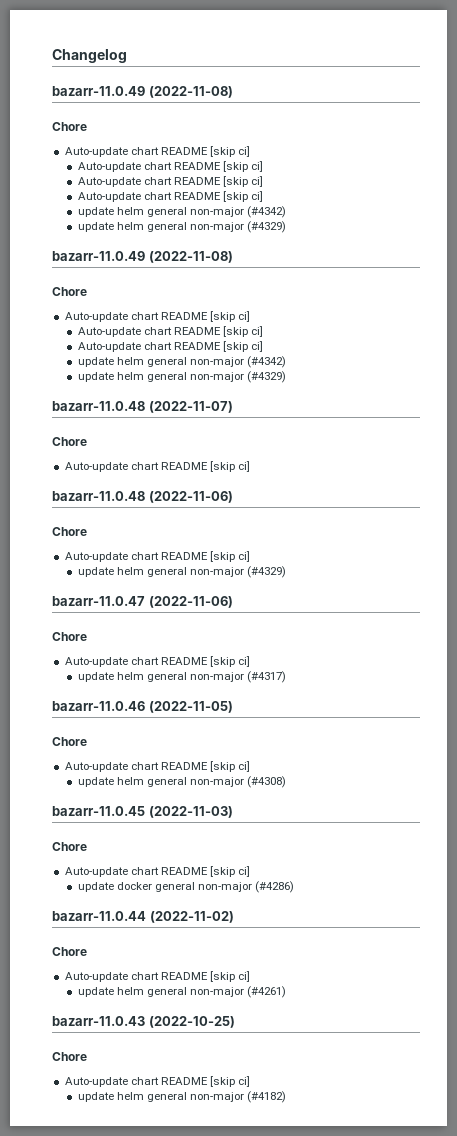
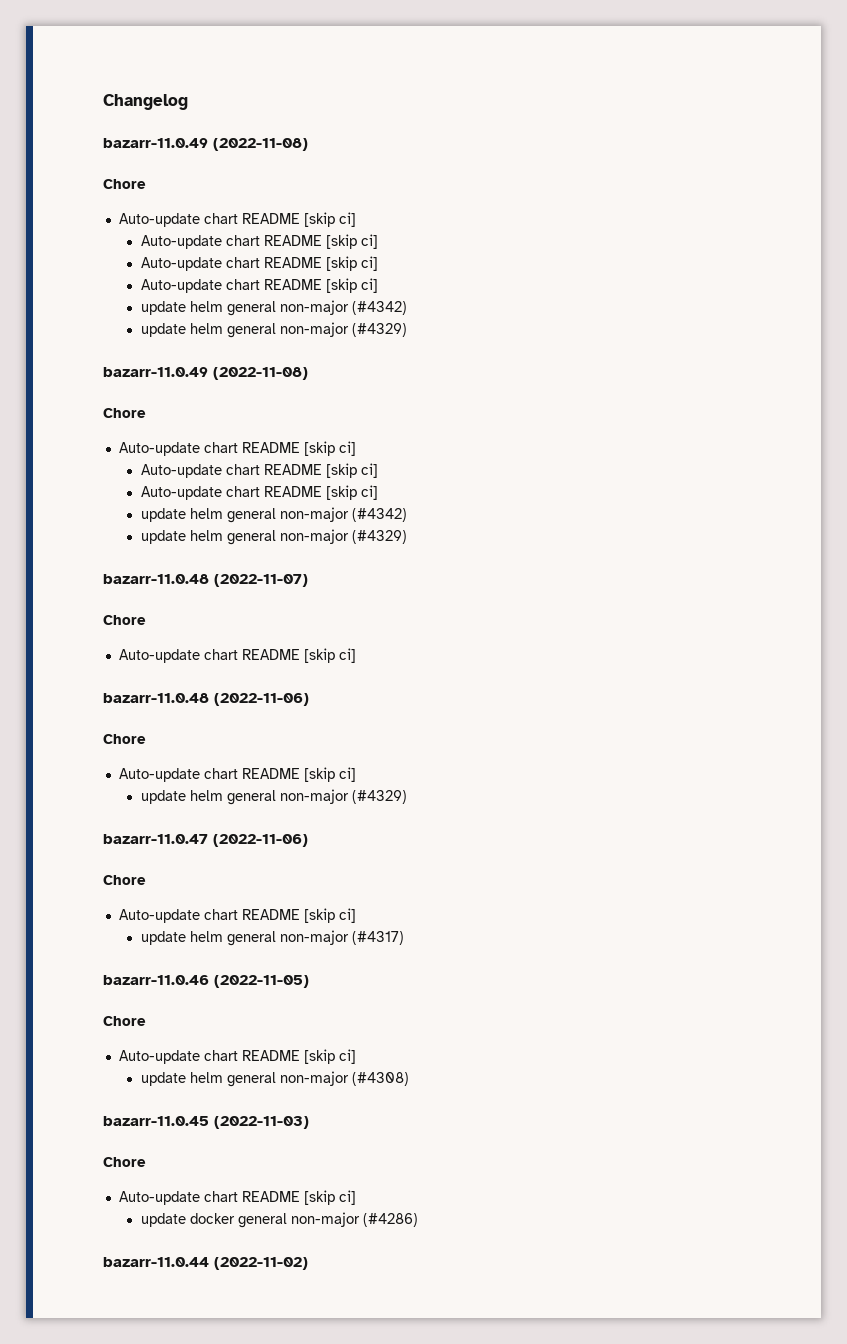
  bazarr-11.0.44 (2022-11-02)
- Chore
- Auto-update chart README [skip ci]
- update helm general non-major (#4261)
- bazarr-11.0.43 (2022-10-25)
- Chore
- Auto-update chart README [skip ci]
- update helm general non-major (#4182)

